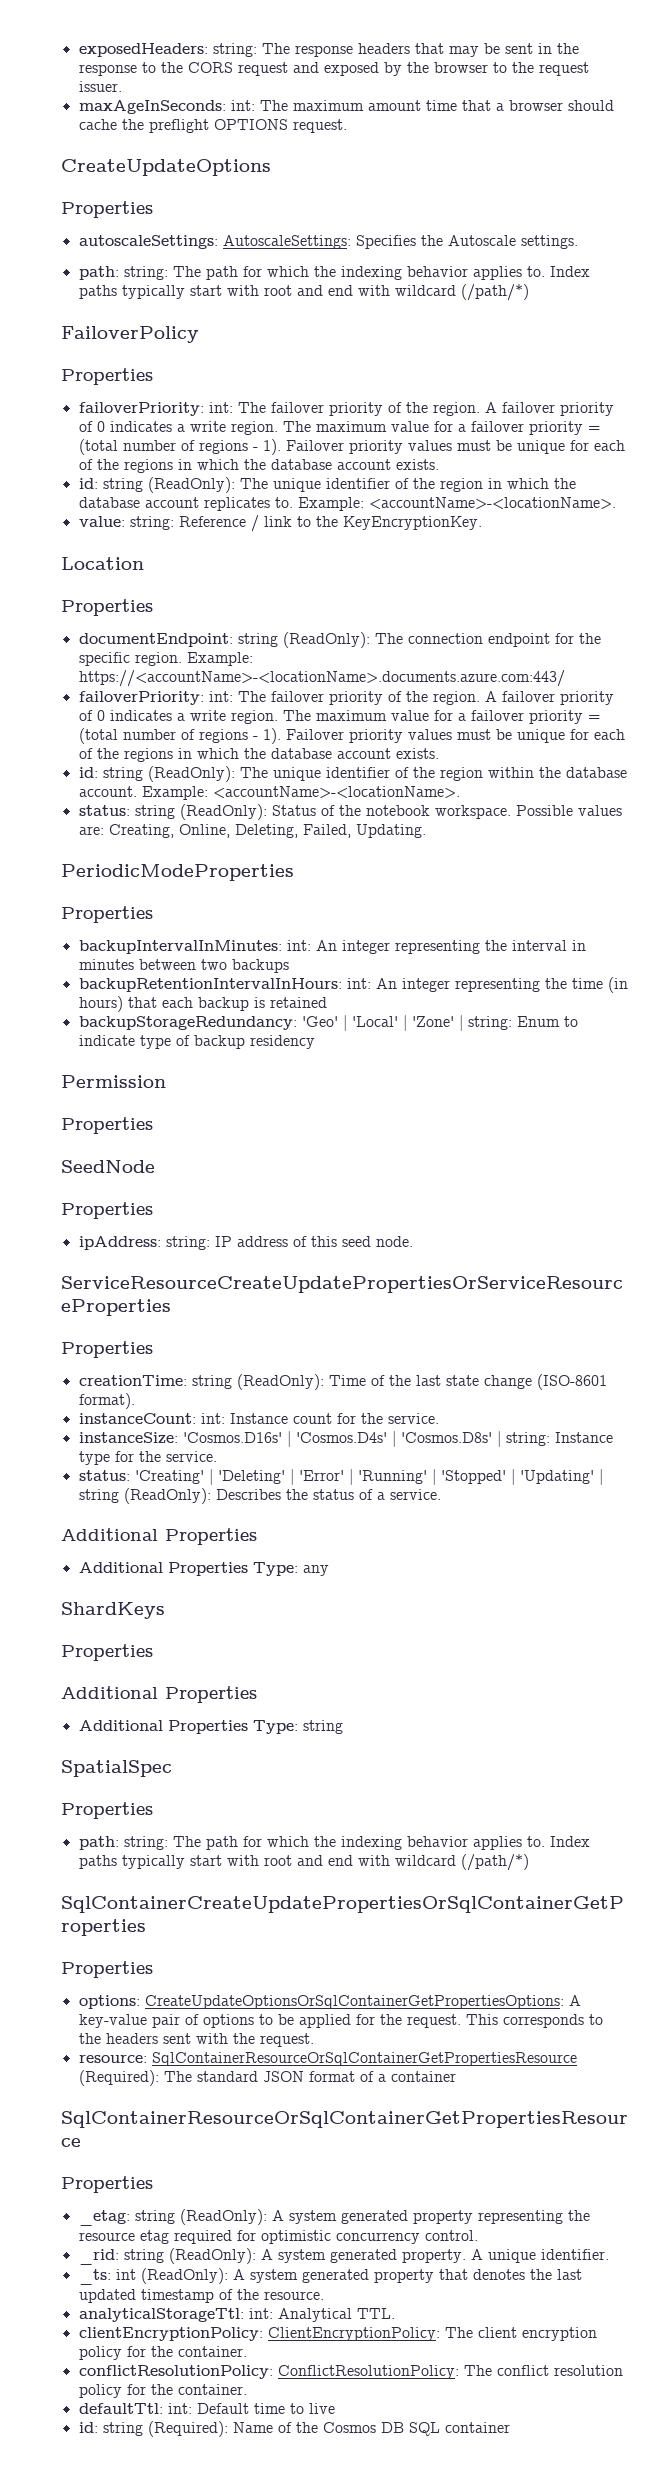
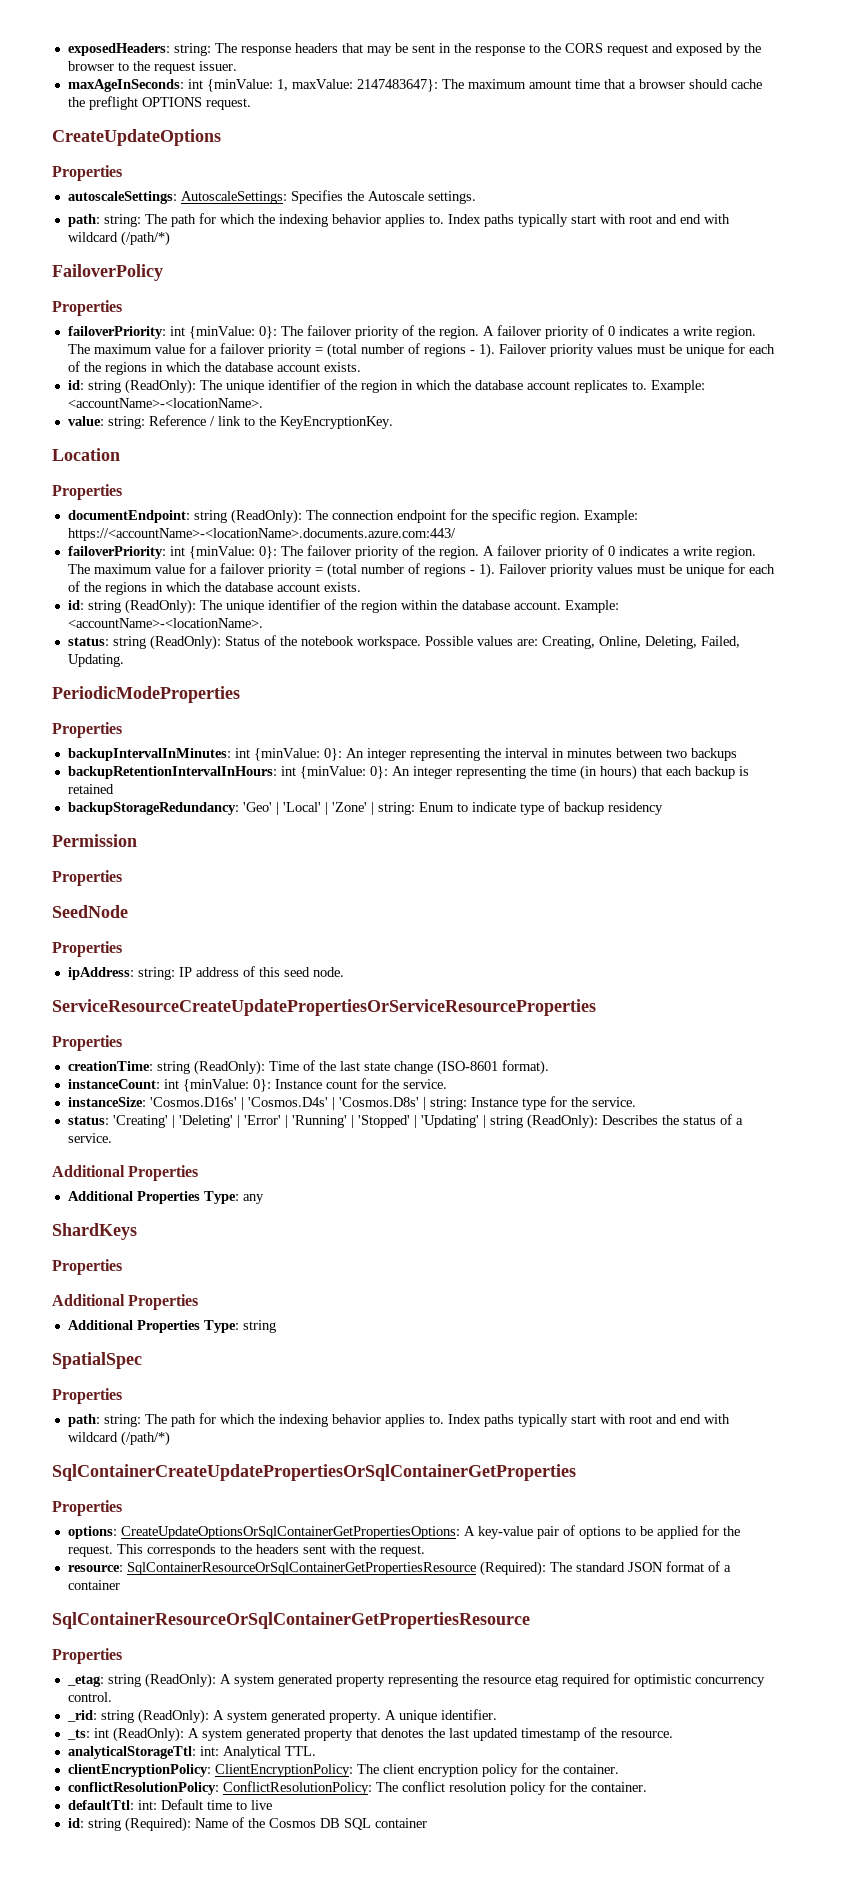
- maxAgeInSeconds: int: The maximum amount time that a browser should cache the preflight OPTIONS request.
+ maxAgeInSeconds: int {minValue: 1, maxValue: 2147483647}: The maximum amount time that a browser should cache the preflight OPTIONS request.
  FailoverPolicy
  Properties
- failoverPriority: int: The failover priority of the region.
+ failoverPriority: int {minValue: 0}: The failover priority of the region.
  Example: https://<accountName>-<locationName>.documents.azure.com:443/
- failoverPriority: int: The failover priority of the region.
+ failoverPriority: int {minValue: 0}: The failover priority of the region.
- backupIntervalInMinutes: int: An integer representing the interval in minutes between two backups
+ backupIntervalInMinutes: int {minValue: 0}: An integer representing the interval in minutes between two backups
- backupRetentionIntervalInHours: int: An integer representing the time (in hours) that each backup is retained
+ backupRetentionIntervalInHours: int {minValue: 0}: An integer representing the time (in hours) that each backup is retained
- instanceCount: int: Instance count for the service.
+ instanceCount: int {minValue: 0}: Instance count for the service.

